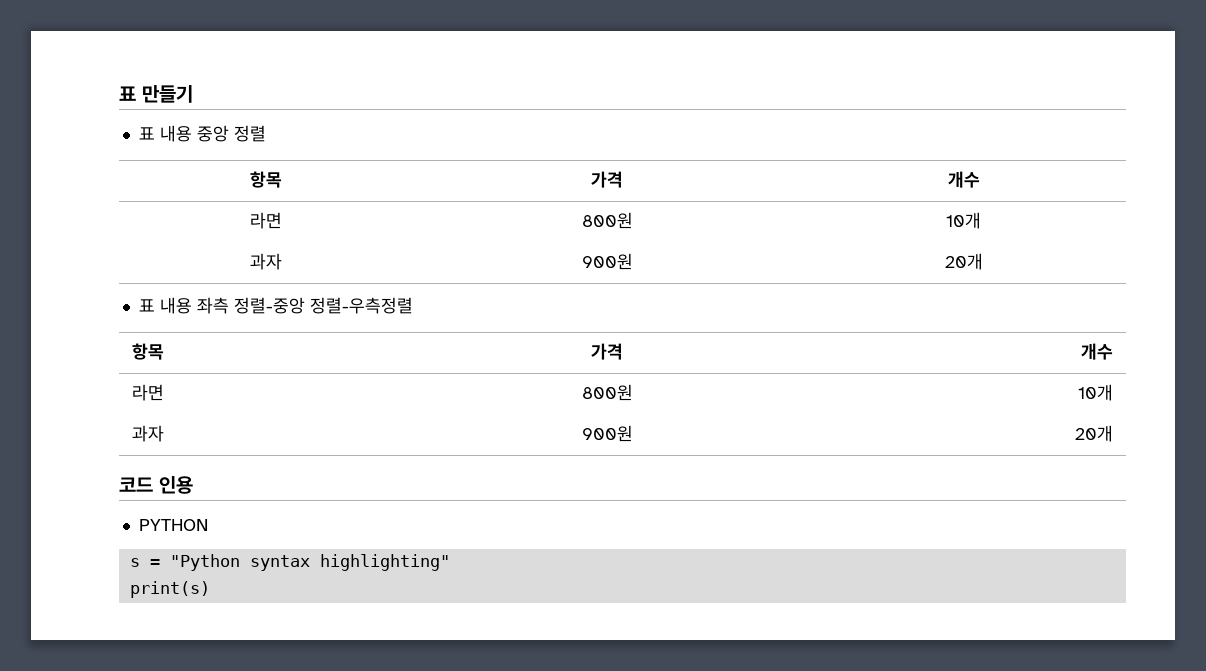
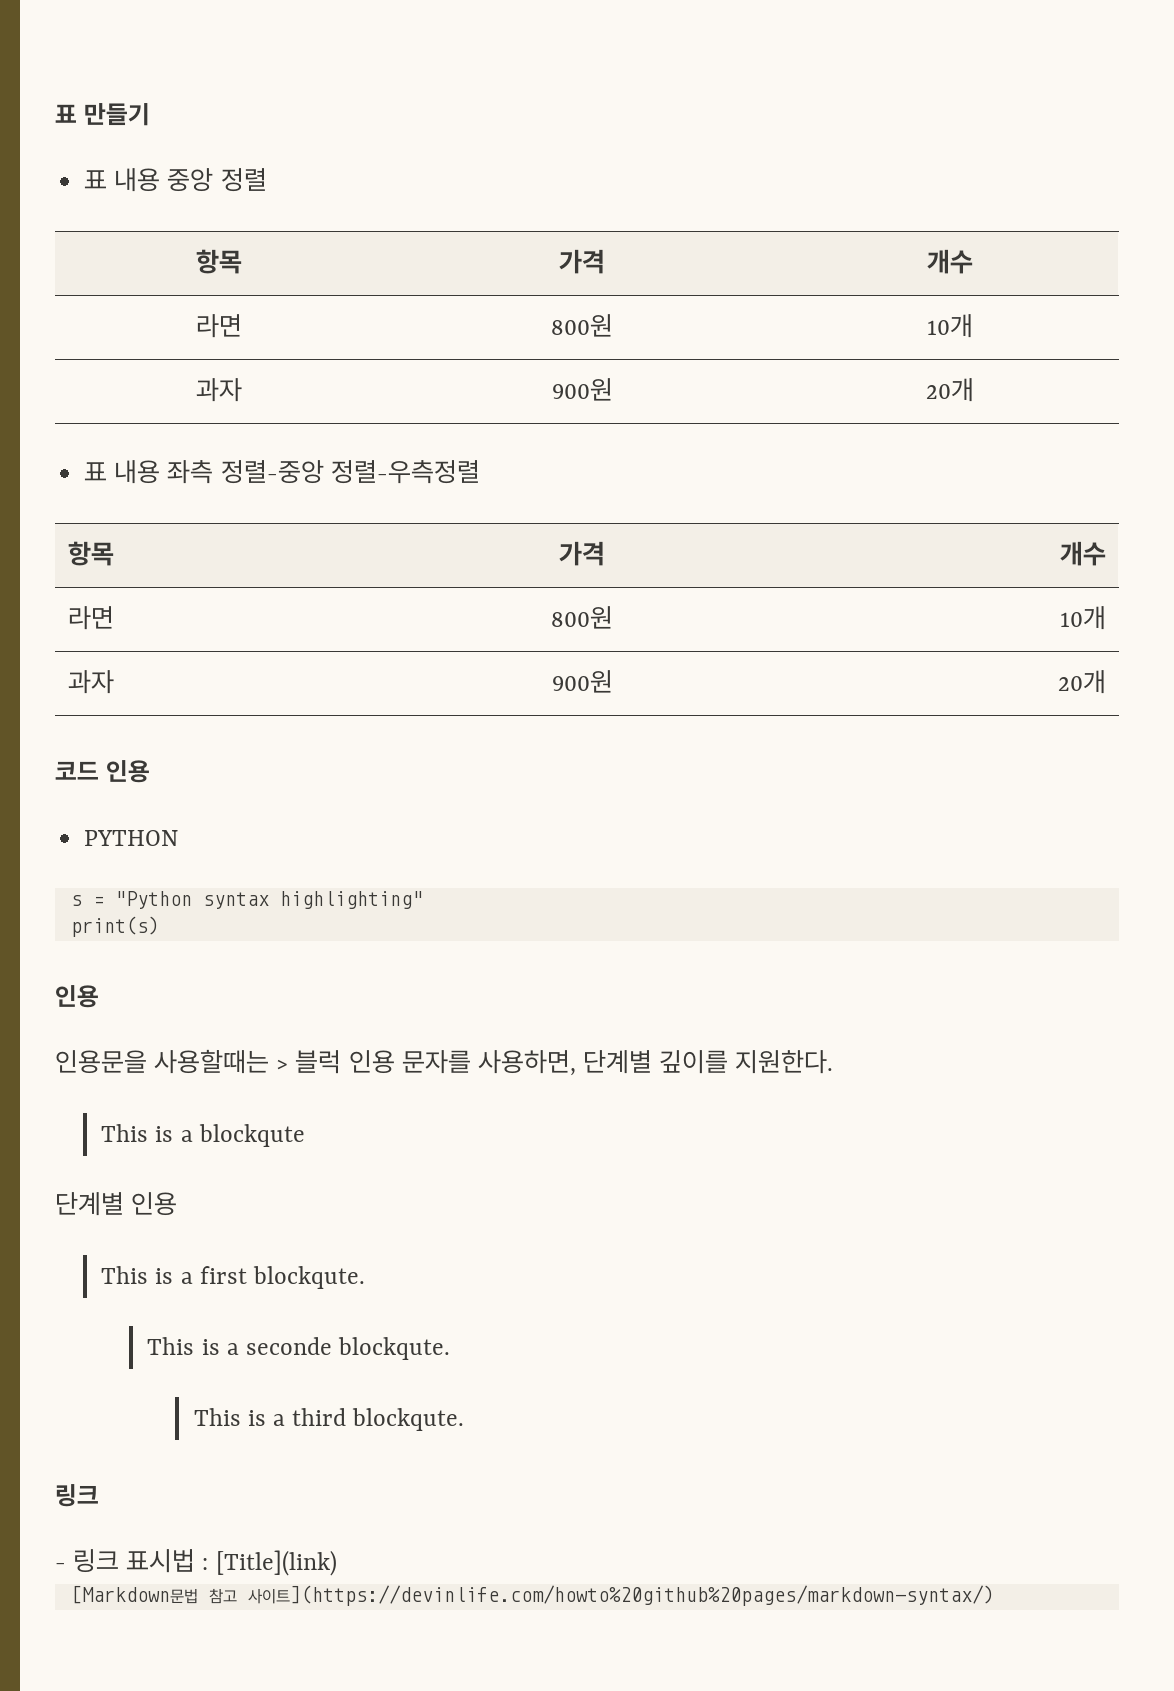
  print(s)
+ 인용
+ 인용문을 사용할때는 > 블럭 인용 문자를 사용하면, 단계별 깊이를 지원한다.
+ This is a blockqute
+ 단계별 인용
+ This is a first blockqute.
+ This is a seconde blockqute.
+ This is a third blockqute.
+ 링크
+ - 링크 표시법 : [Title](link)
+ [Markdown문법 참고 사이트](https://devinlife.com/howto%20github%20pages/markdown-syntax/)

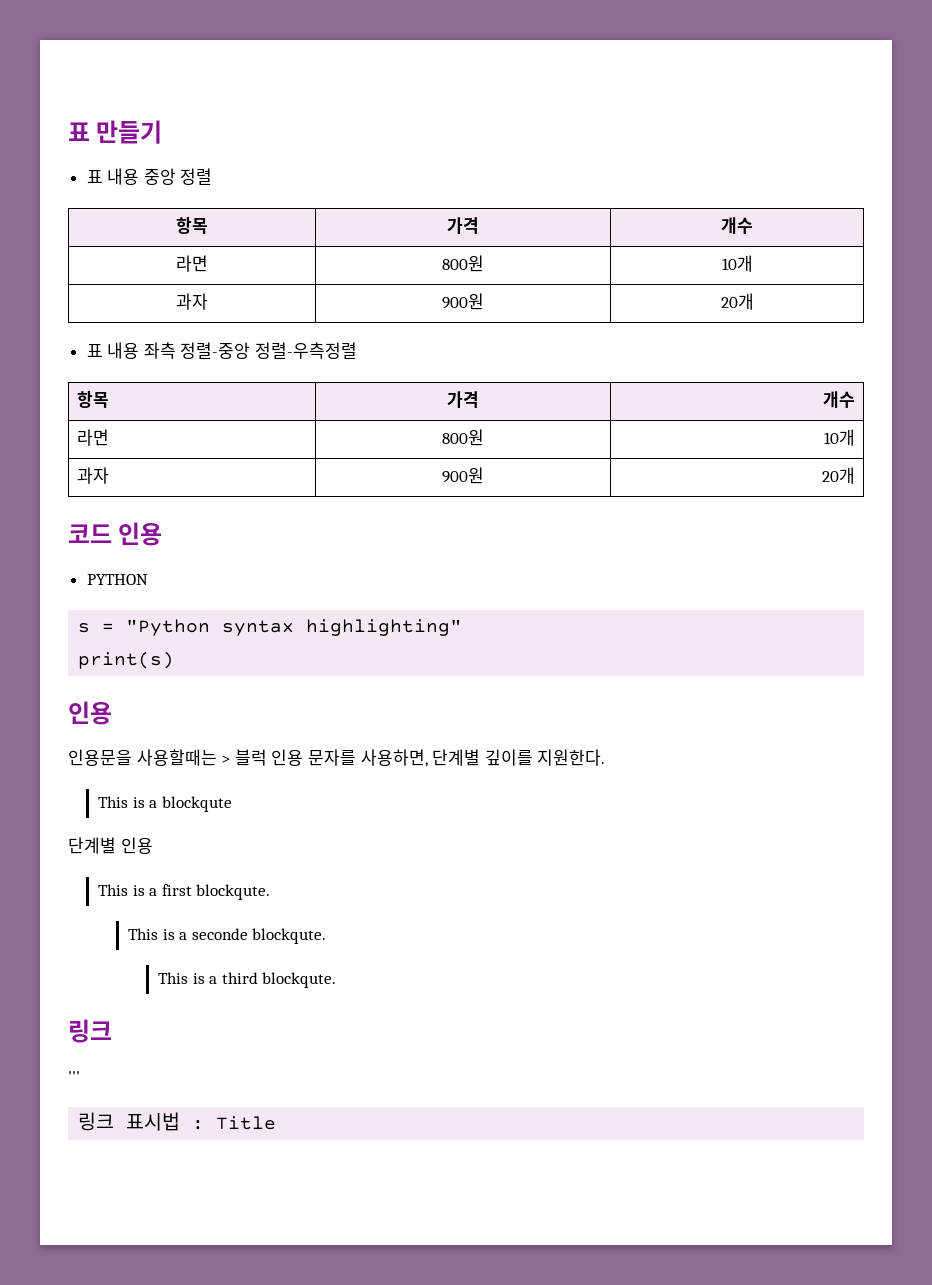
- - 링크 표시법 : [Title](link)
- [Markdown문법 참고 사이트](https://devinlife.com/howto%20github%20pages/markdown-syntax/)
+ '''
+ 링크 표시법 : Title

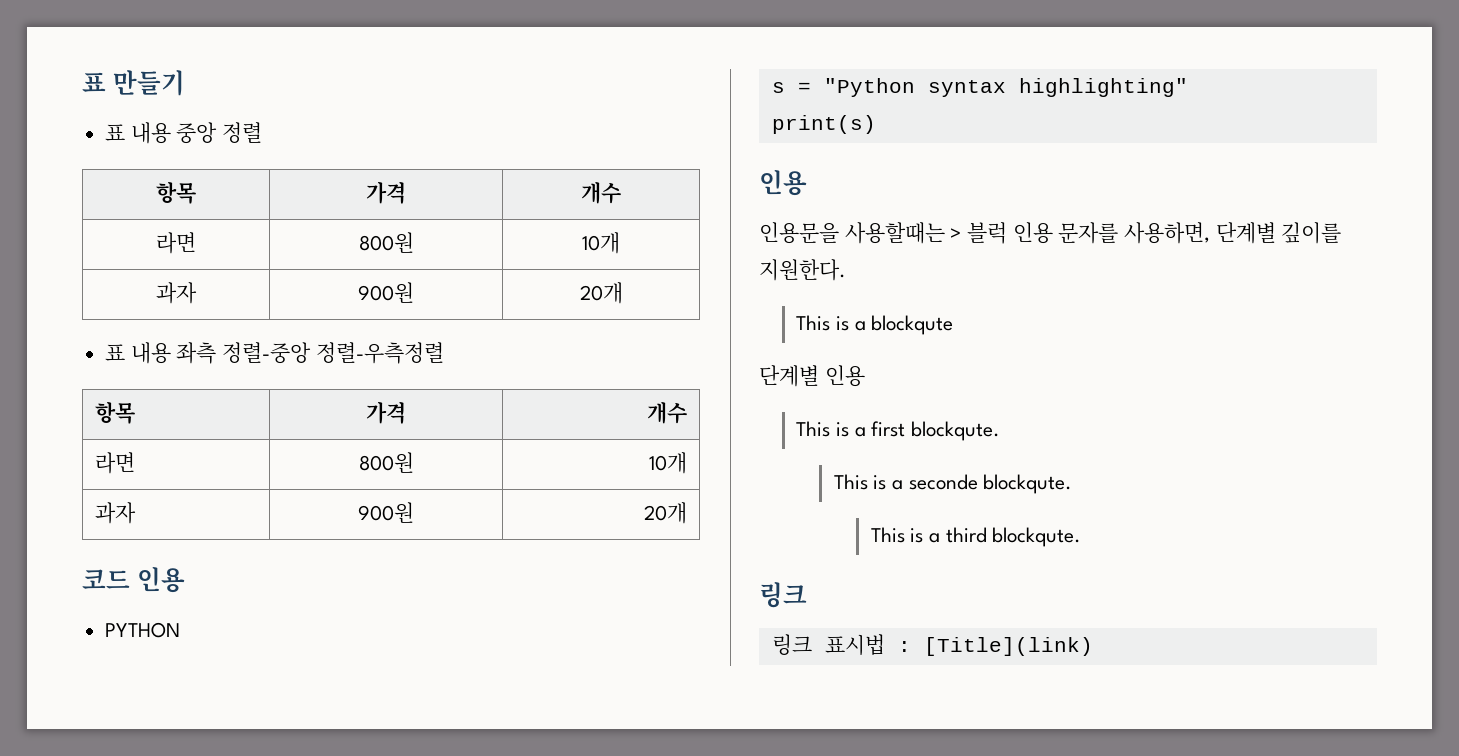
- '''
- 링크 표시법 : Title
+ 링크 표시법 : [Title](link)

